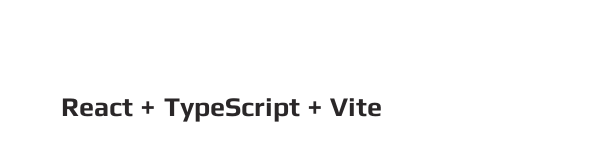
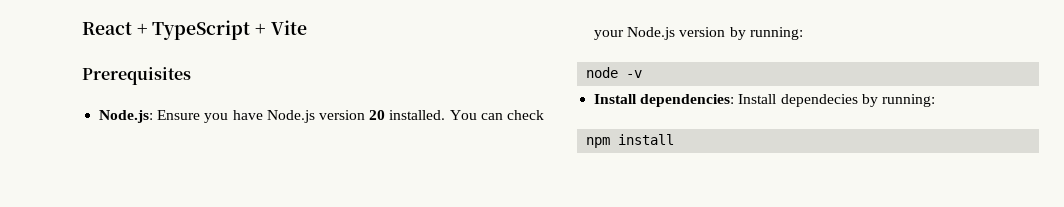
+ Prerequisites
+ Node.js: Ensure you have Node.js version 20 installed. You can check your Node.js version by running:
+ node -v
+ Install dependencies: Install dependecies by running:
+ npm install

